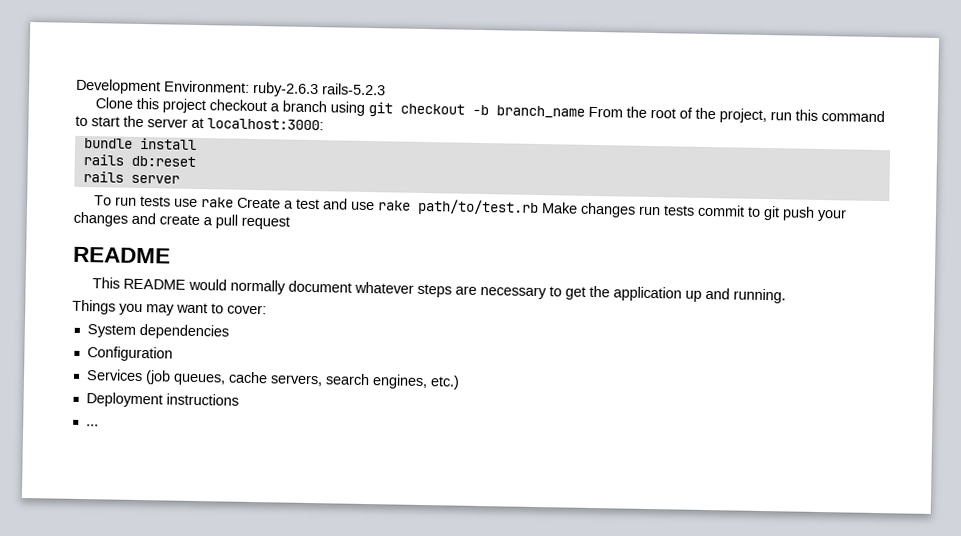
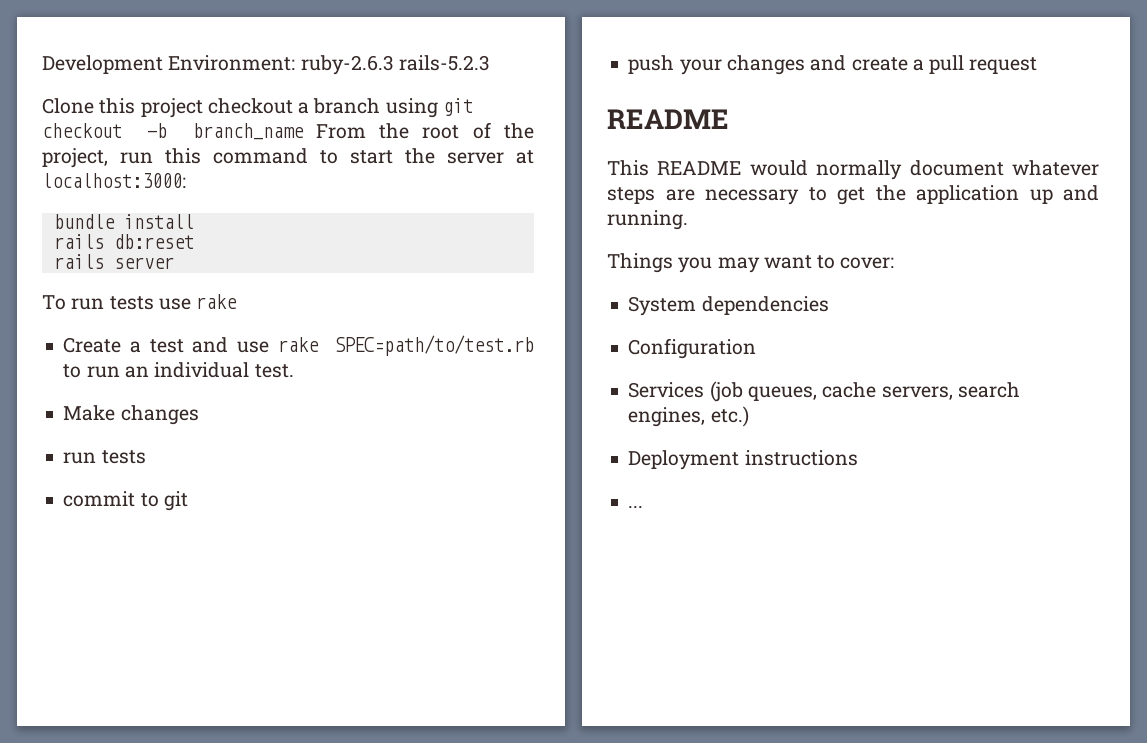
- To run tests use rake Create a test and use rake path/to/test.rb Make changes run tests commit to git push your changes and create a pull request
+ To run tests use rake
+ Create a test and use rake SPEC=path/to/test.rb to run an individual test.
+ Make changes
+ run tests
+ commit to git
+ push your changes and create a pull request

